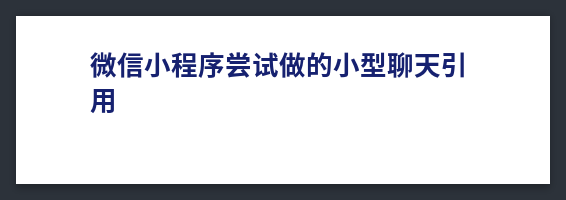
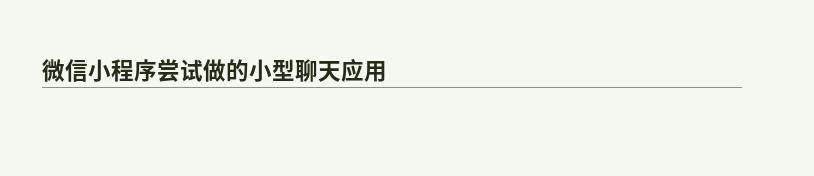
- 微信小程序尝试做的小型聊天引用
+ 微信小程序尝试做的小型聊天应用

